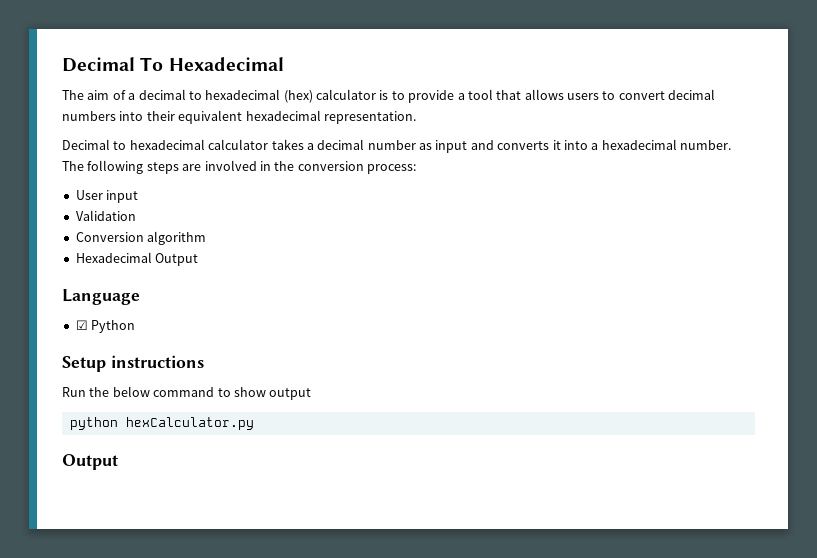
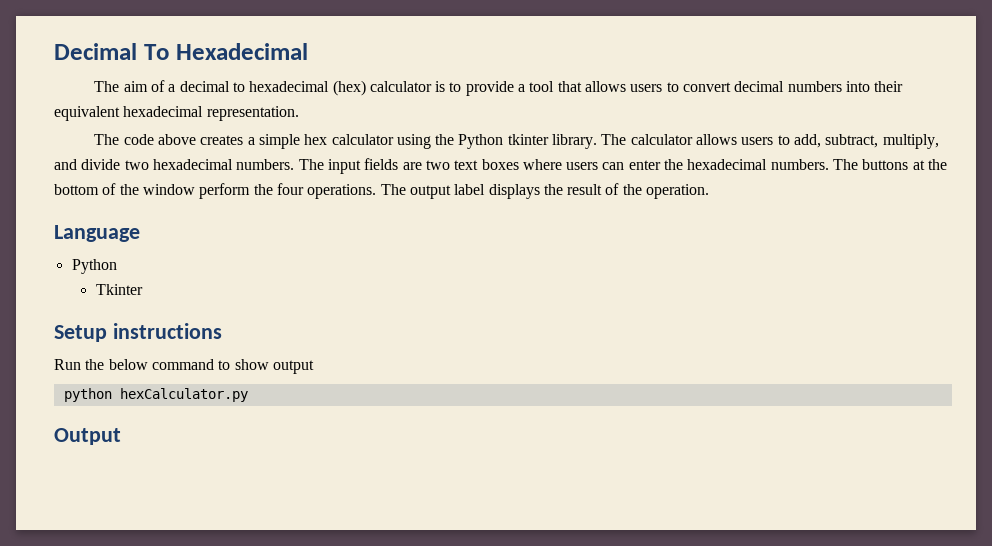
- Decimal to hexadecimal calculator takes a decimal number as input and converts it into a hexadecimal number. The following steps are involved in the conversion process:
- User input
- Validation
- Conversion algorithm
- Hexadecimal Output
+ The code above creates a simple hex calculator using the Python tkinter library. The calculator allows users to add, subtract, multiply, and divide two hexadecimal numbers. The input fields are two text boxes where users can enter the hexadecimal numbers. The buttons at the bottom of the window perform the four operations. The output label displays the result of the operation.
  Language
- ☑ Python
+ Python
+ Tkinter

